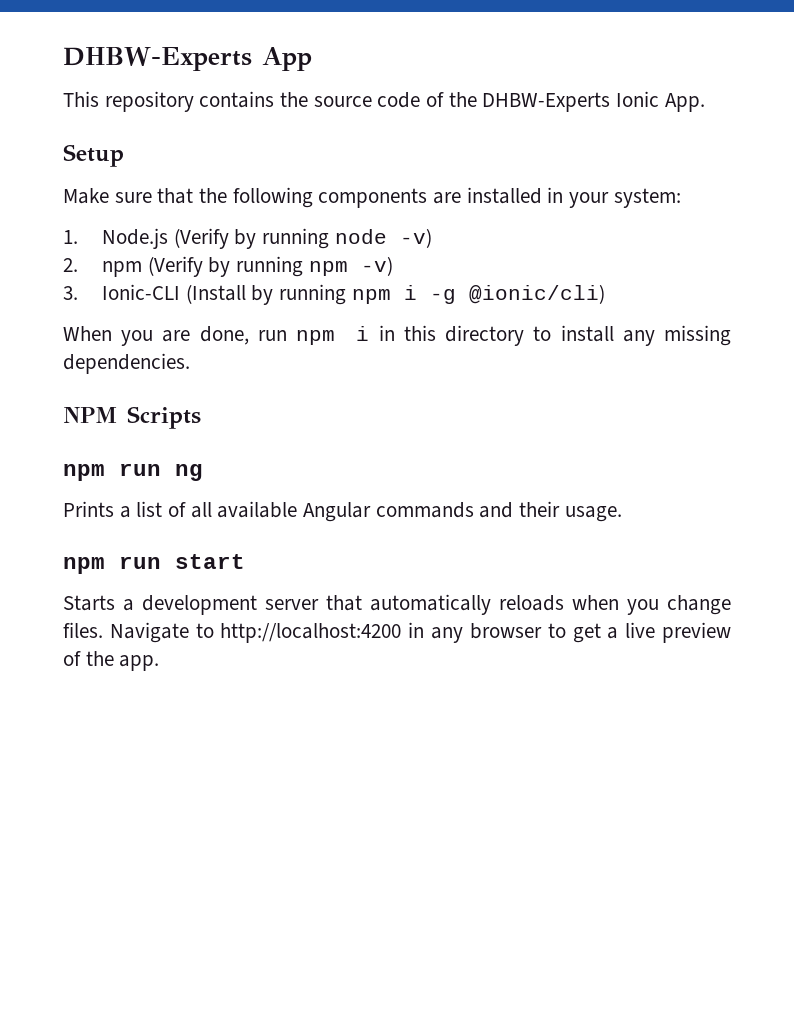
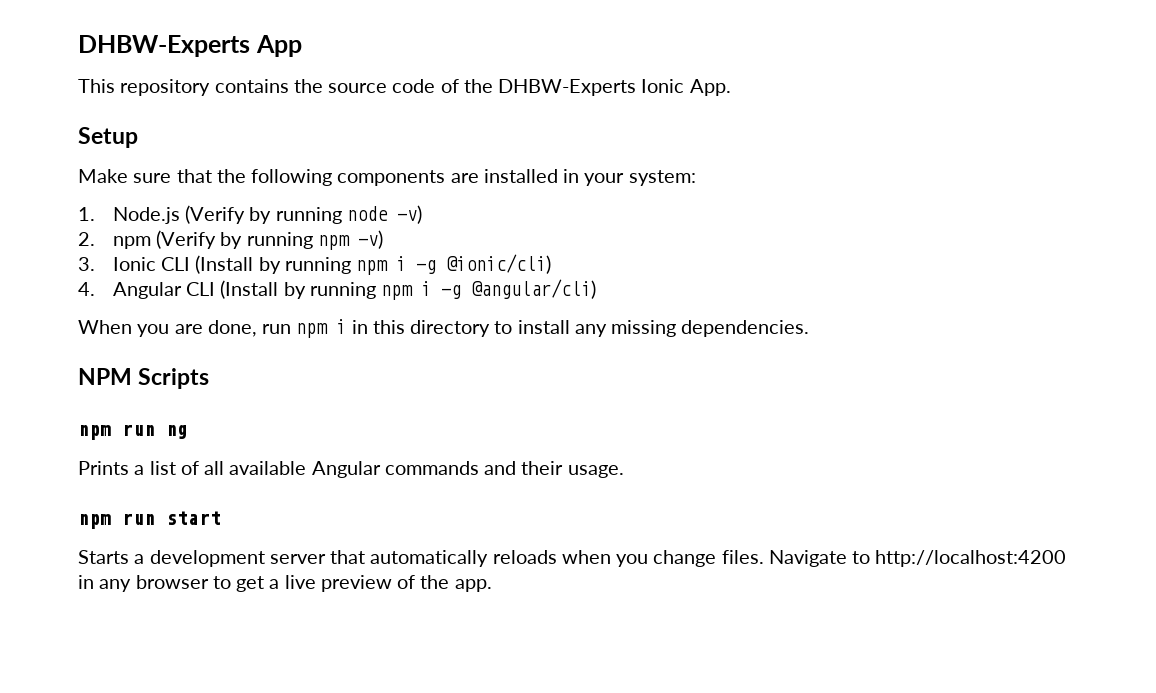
- 3. Ionic-CLI (Install by running npm i -g @ionic/cli)
+ 3. Ionic CLI (Install by running npm i -g @ionic/cli)
+ 4. Angular CLI (Install by running npm i -g @angular/cli)

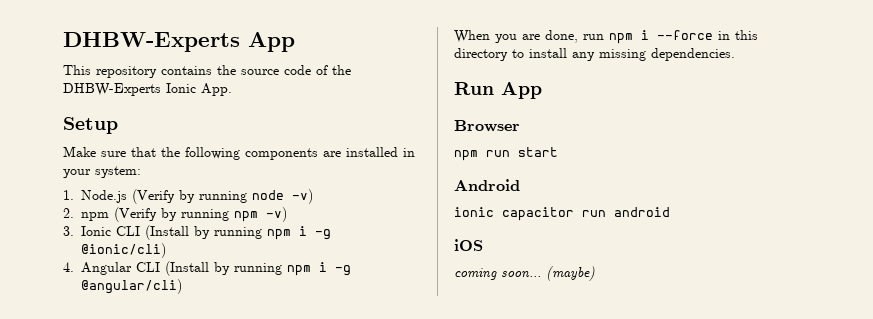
- When you are done, run npm i in this directory to install any missing dependencies.
+ When you are done, run npm i --force in this directory to install any missing dependencies.
- NPM Scripts
- npm run ng
- Prints a list of all available Angular commands and their usage.
+ Run App
+ Browser
  npm run start
- Starts a development server that automatically reloads when you change files. Navigate to http://localhost:4200 in any browser to get a live preview of the app.
+ Android
+ ionic capacitor run android
+ iOS
+ coming soon... (maybe)

